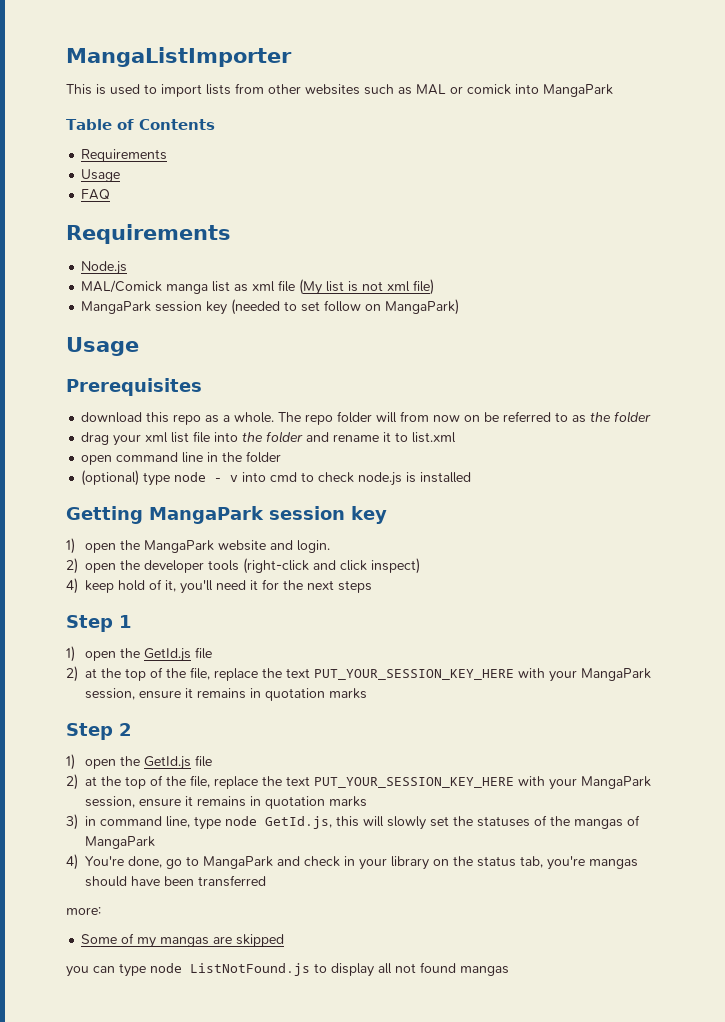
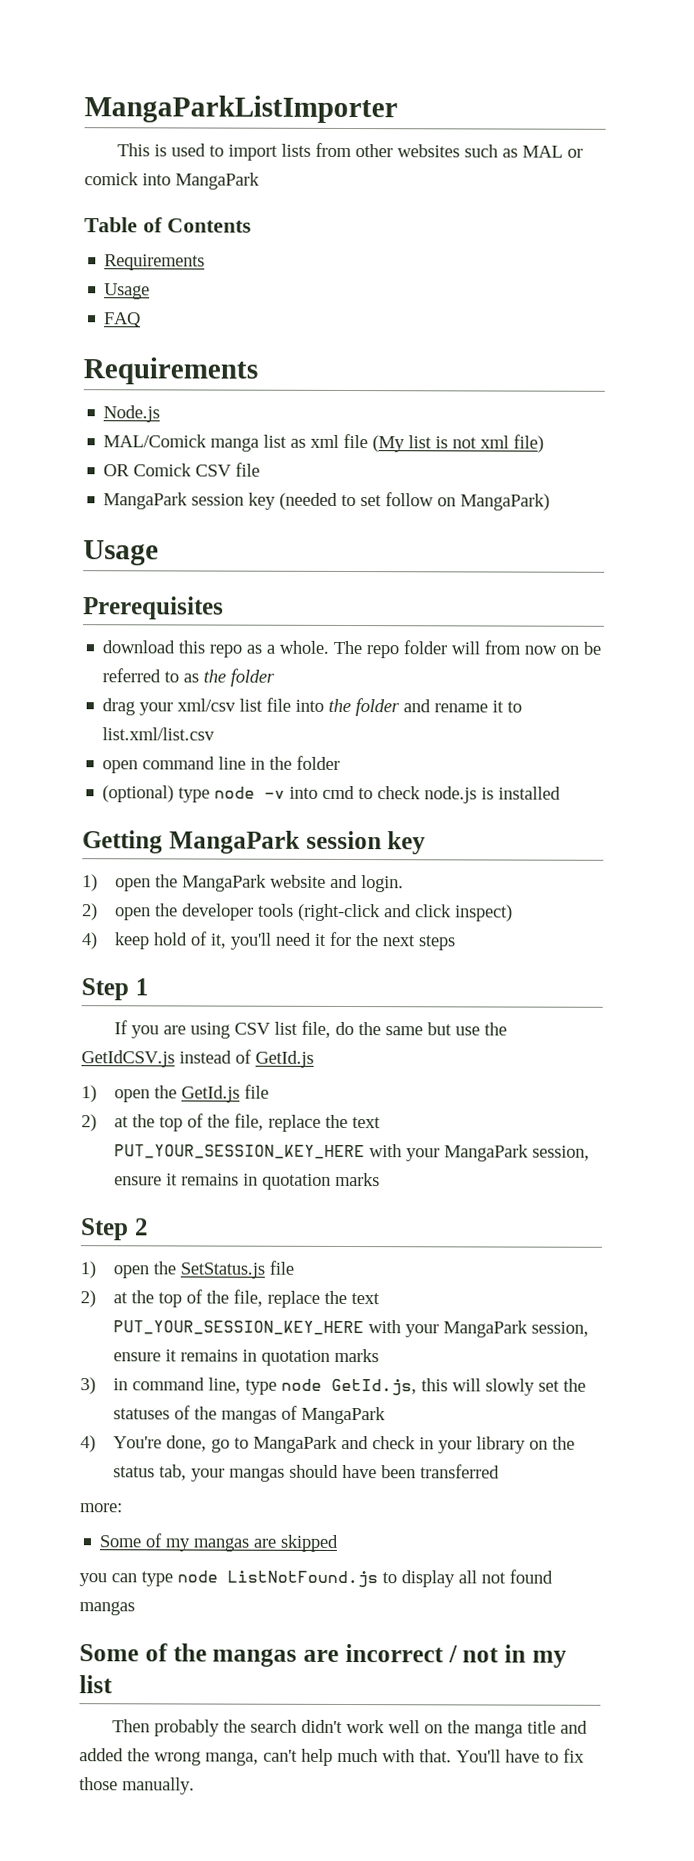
- MangaListImporter
+ MangaParkListImporter
+ OR Comick CSV file
- drag your xml list file into the folder and rename it to list.xml
+ drag your xml/csv list file into the folder and rename it to list.xml/list.csv
- (optional) type node - v into cmd to check node.js is installed
+ (optional) type node -v into cmd to check node.js is installed
+ If you are using CSV list file, do the same but use the GetIdCSV.js instead of GetId.js
  Step 2
- 1) open the GetId.js file
+ 1) open the SetStatus.js file
- 4) You're done, go to MangaPark and check in your library on the status tab, you're mangas should have been transferred
+ 4) You're done, go to MangaPark and check in your library on the status tab, your mangas should have been transferred
+ Some of the mangas are incorrect / not in my list
+ Then probably the search didn't work well on the manga title and added the wrong manga, can't help much with that. You'll have to fix those manually.

